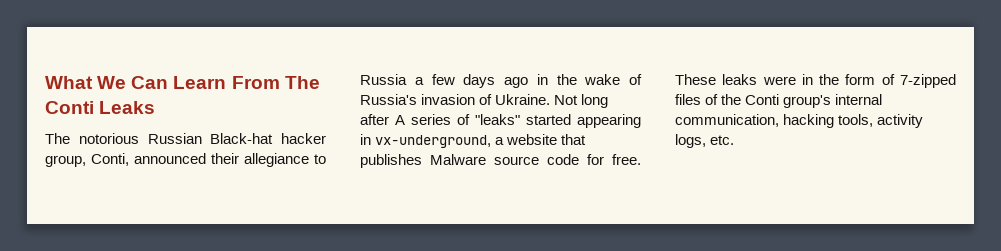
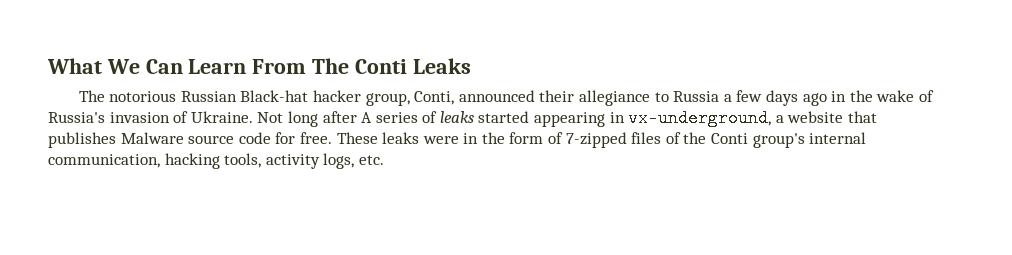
- Not long after A series of "leaks" started appearing in vx-underground, a website that publishes Malware source code for free.
+ Not long after A series of leaks started appearing in vx-underground, a website that publishes Malware source code for free.

